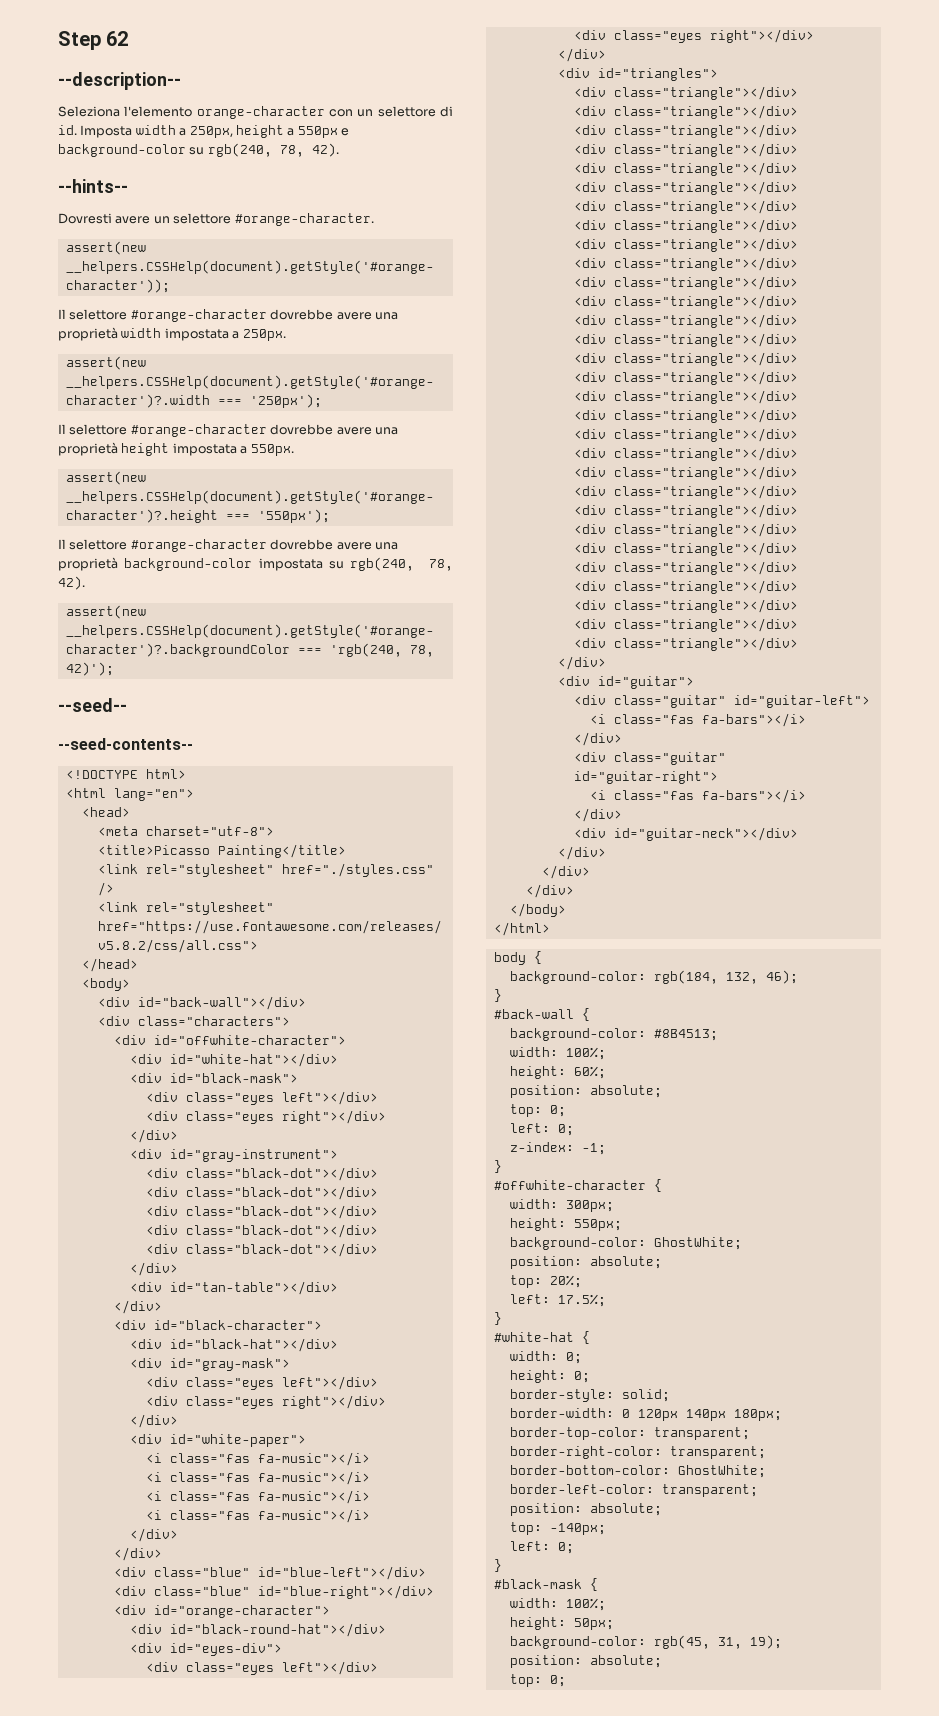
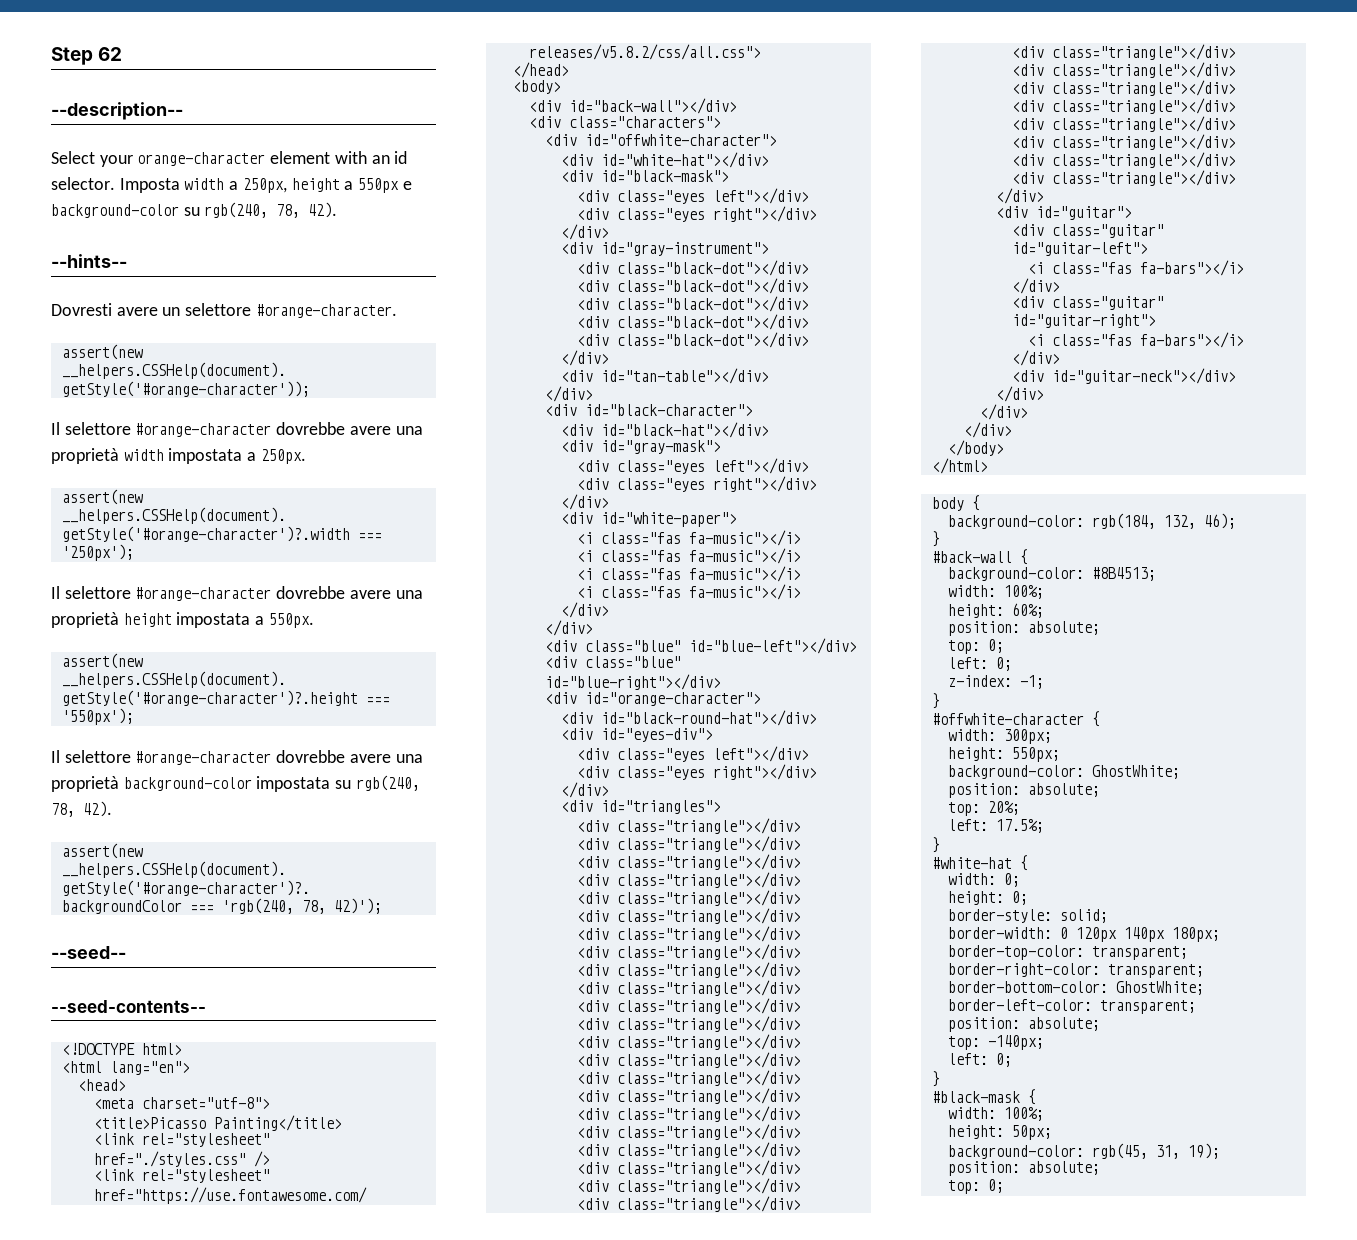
- Seleziona l'elemento orange-character con un selettore di id.
+ Select your orange-character element with an id selector.

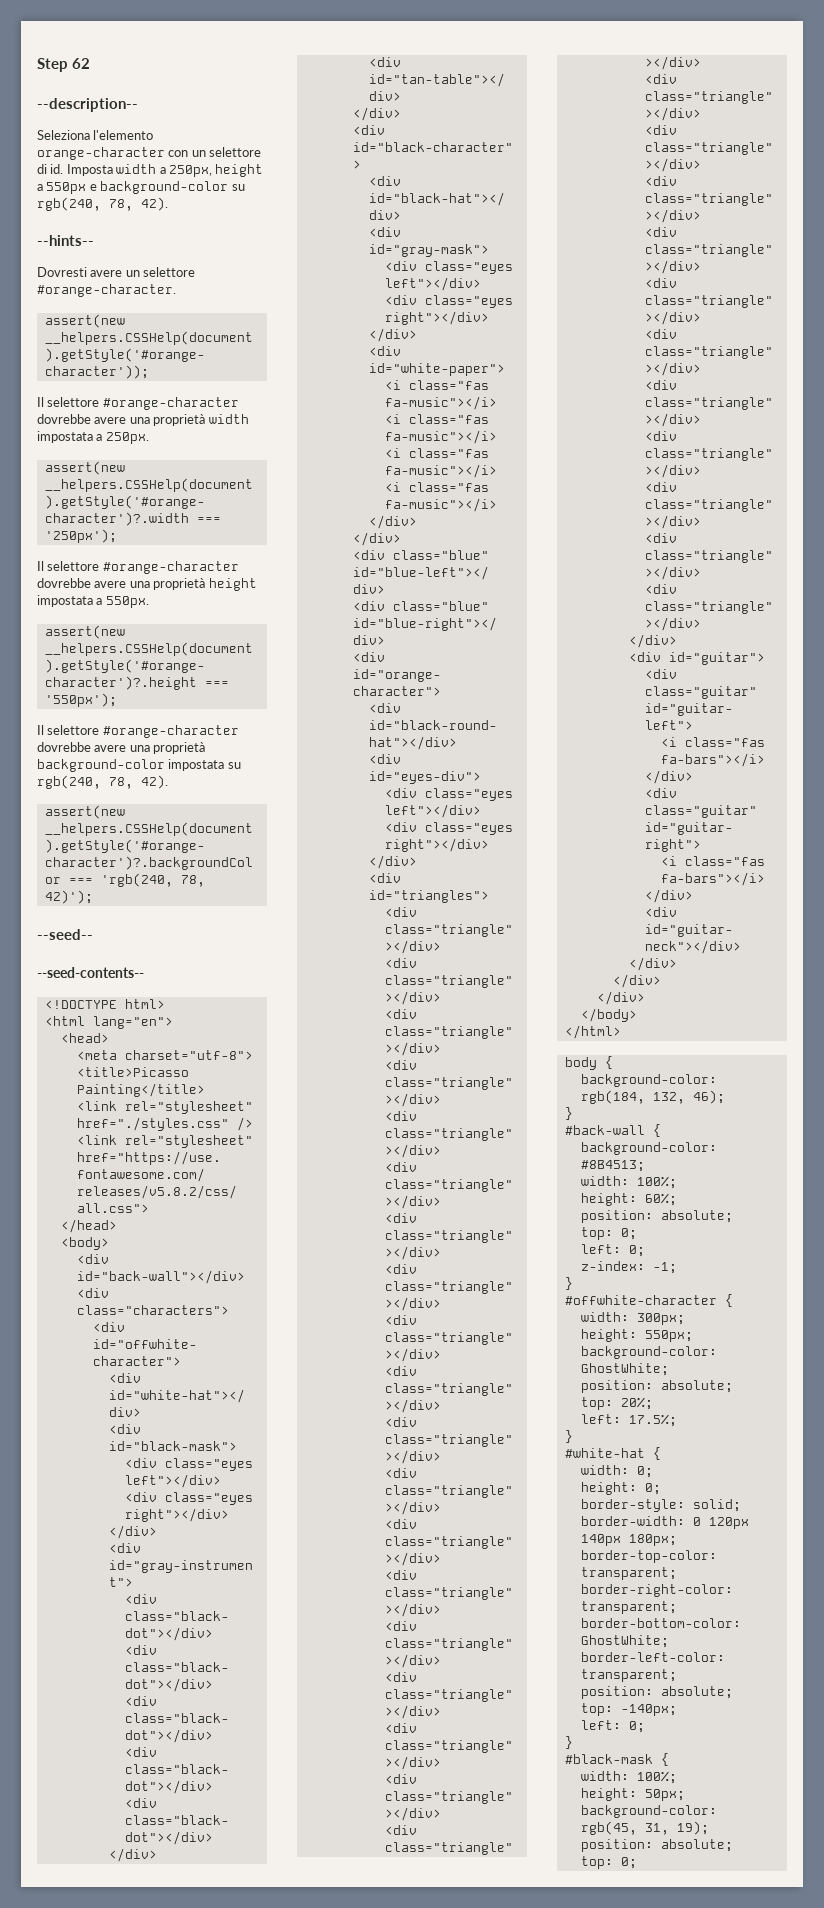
- Select your orange-character element with an id selector.
+ Seleziona l'elemento orange-character con un selettore di id.

